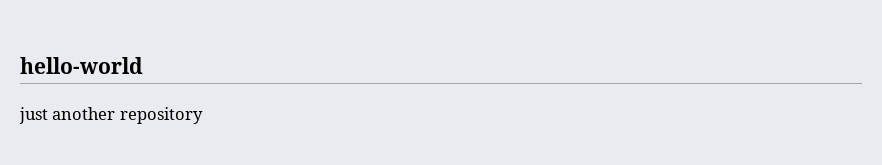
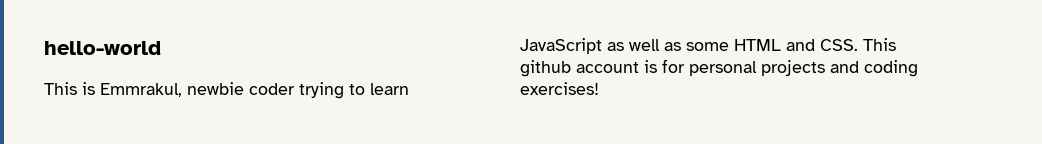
- just another repository
+ This is Emmrakul, newbie coder trying to learn JavaScript as well as some HTML and CSS. This github account is for personal projects and coding exercises!

